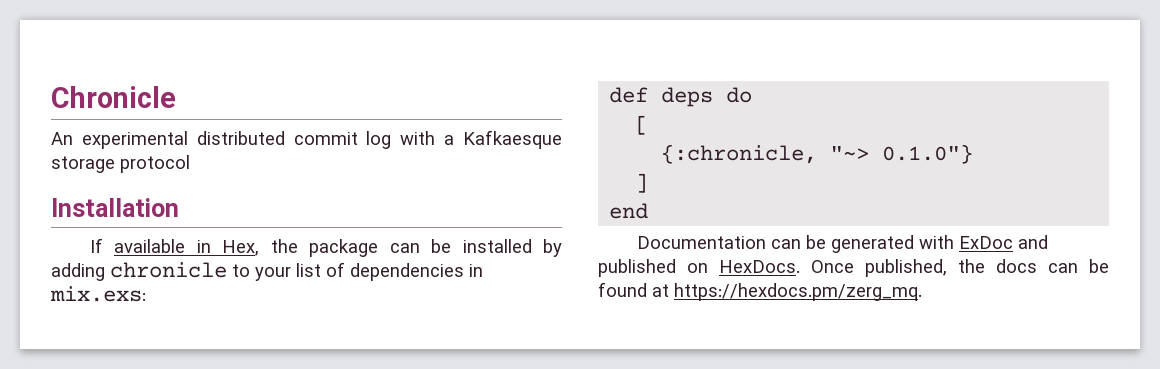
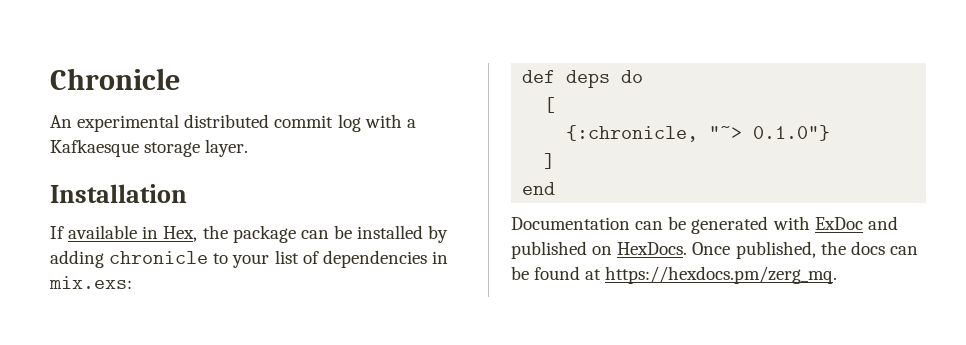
- An experimental distributed commit log with a Kafkaesque storage protocol
+ An experimental distributed commit log with a Kafkaesque storage layer.

